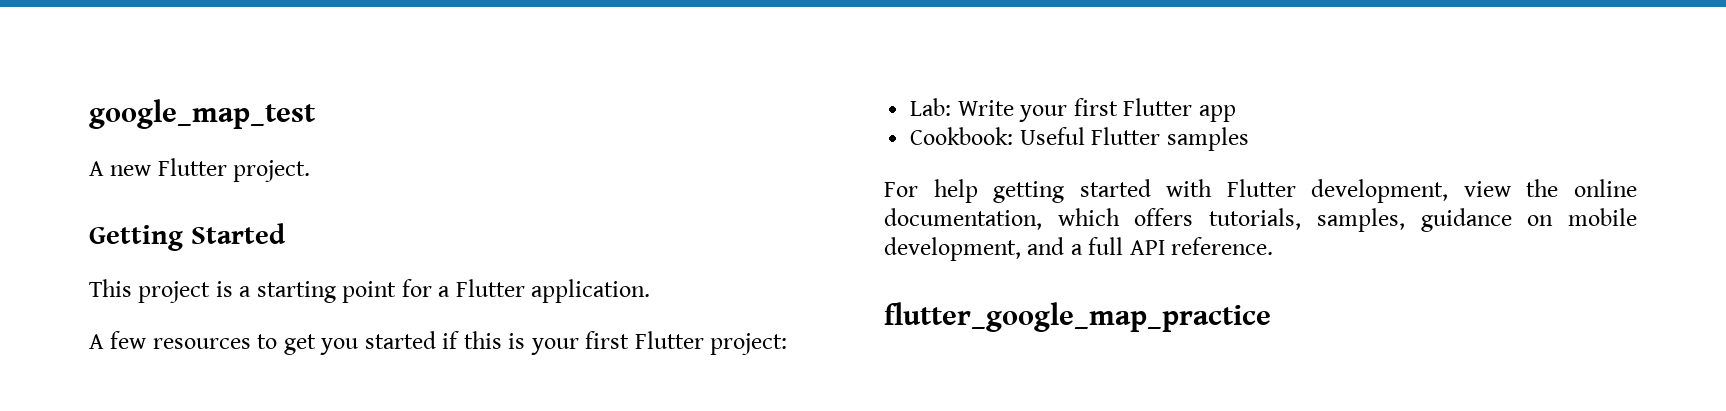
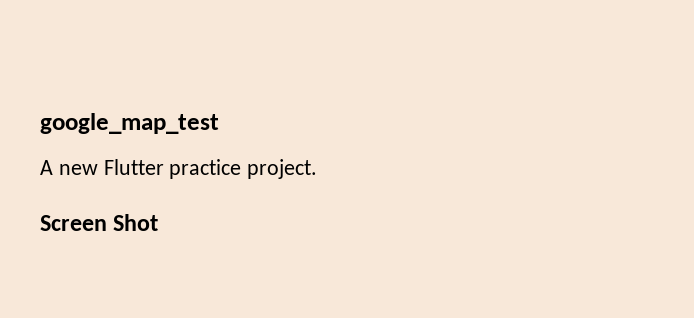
- A new Flutter project.
+ A new Flutter practice project.
- Getting Started
- This project is a starting point for a Flutter application.
- A few resources to get you started if this is your first Flutter project:
- Lab: Write your first Flutter app
- Cookbook: Useful Flutter samples
- For help getting started with Flutter development, view the online documentation, which offers tutorials, samples, guidance on mobile development, and a full API reference.
- flutter_google_map_practice
+ Screen Shot

